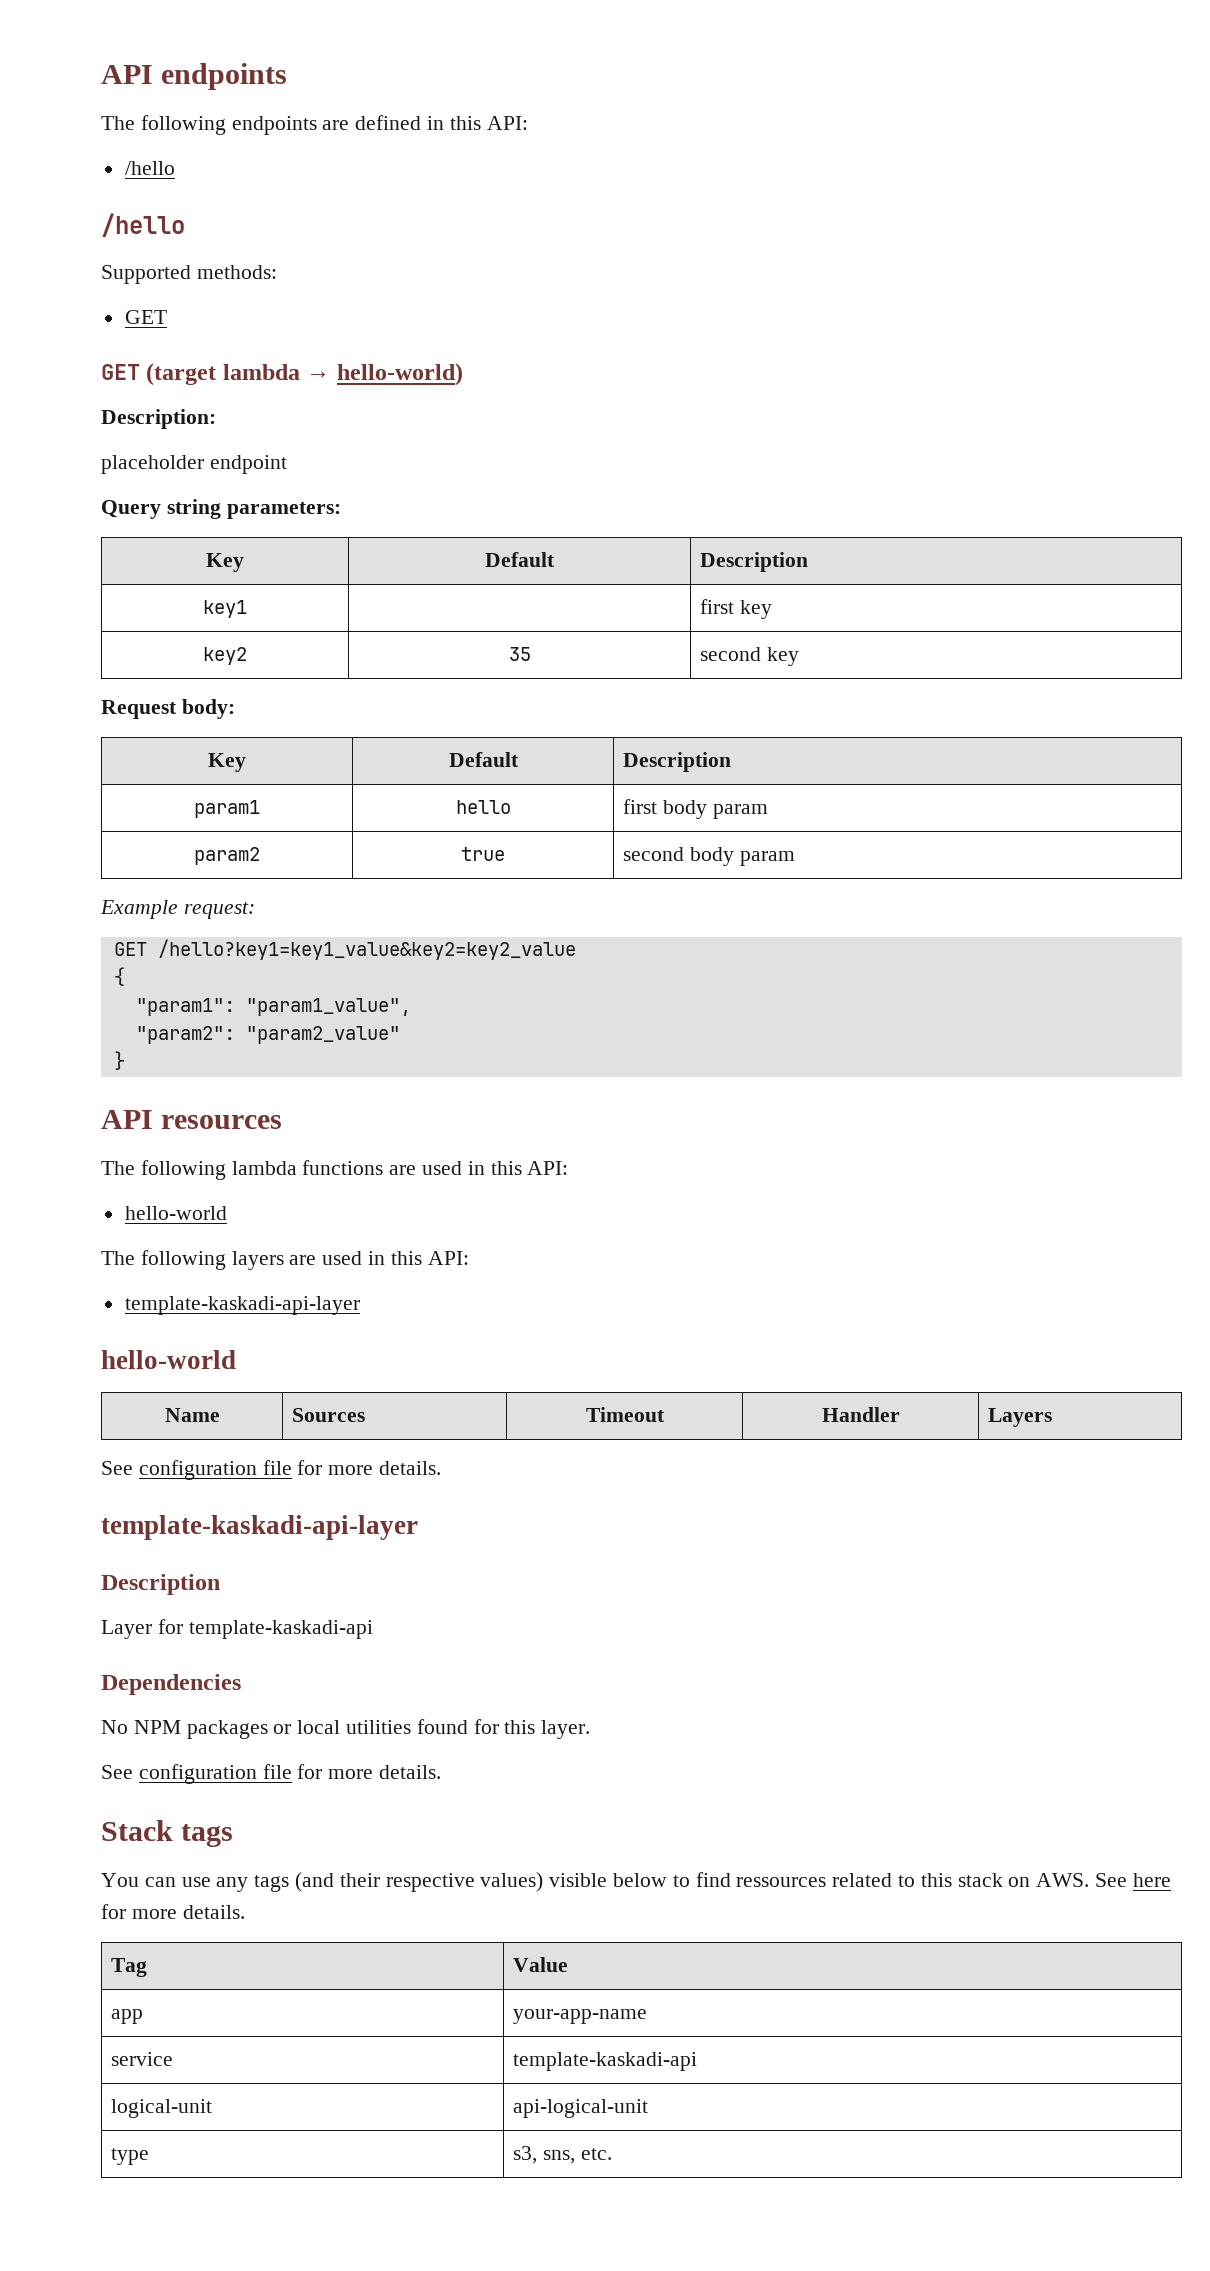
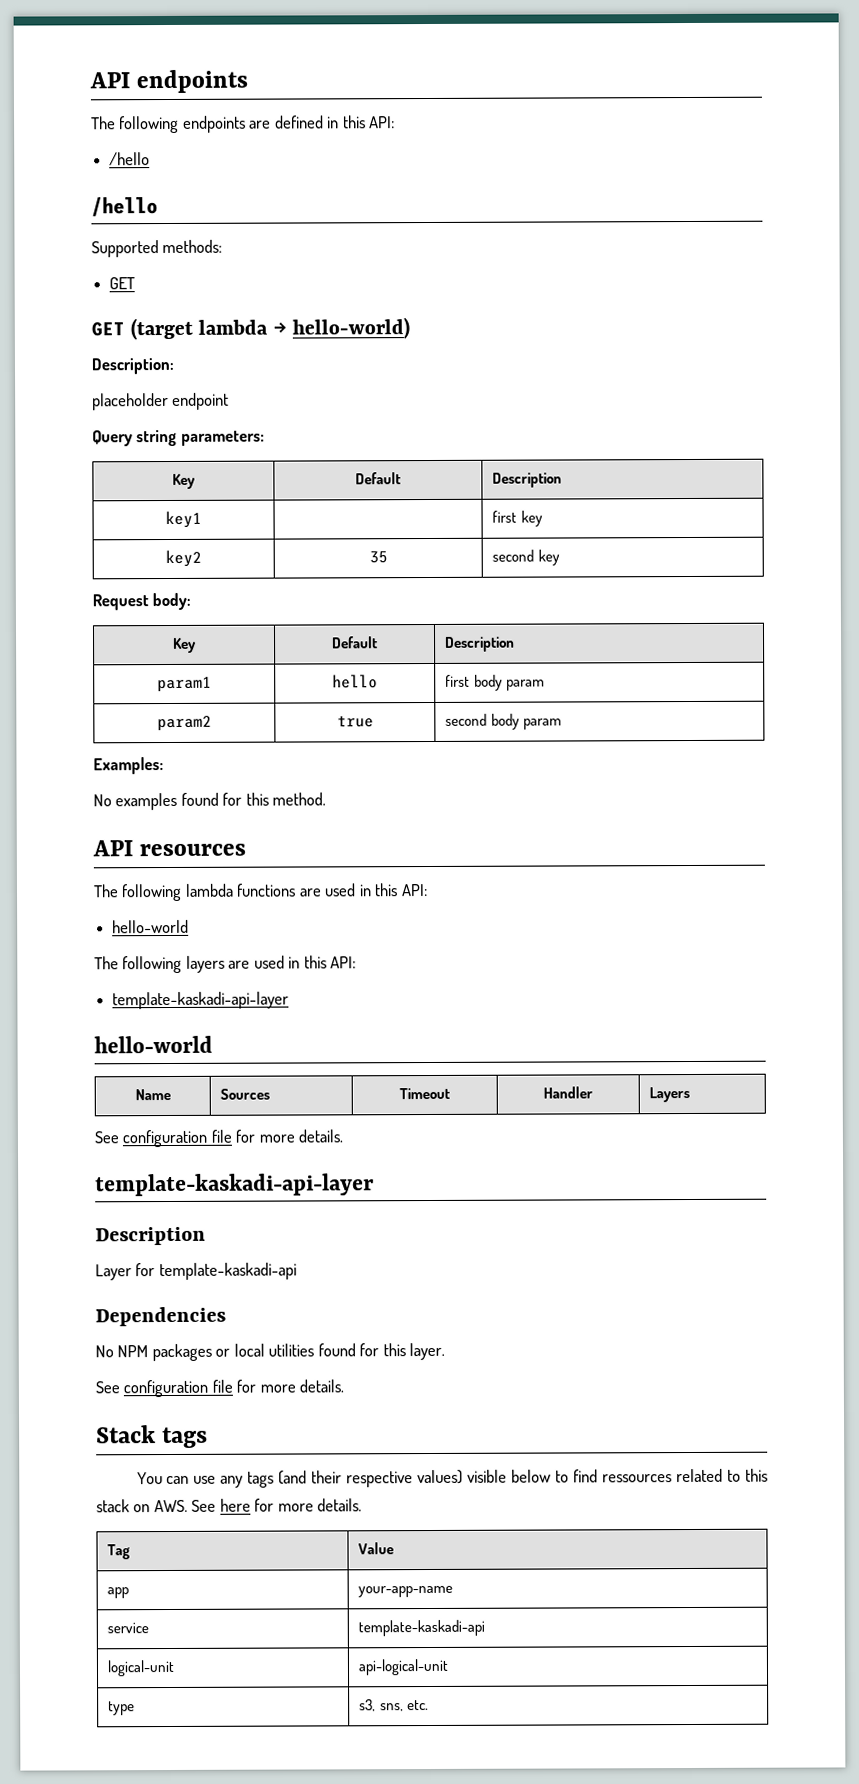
- Example request:
- GET /hello?key1=key1_value&key2=key2_value
- {
- "param1": "param1_value",
- "param2": "param2_value"
- }
+ Examples:
+ No examples found for this method.

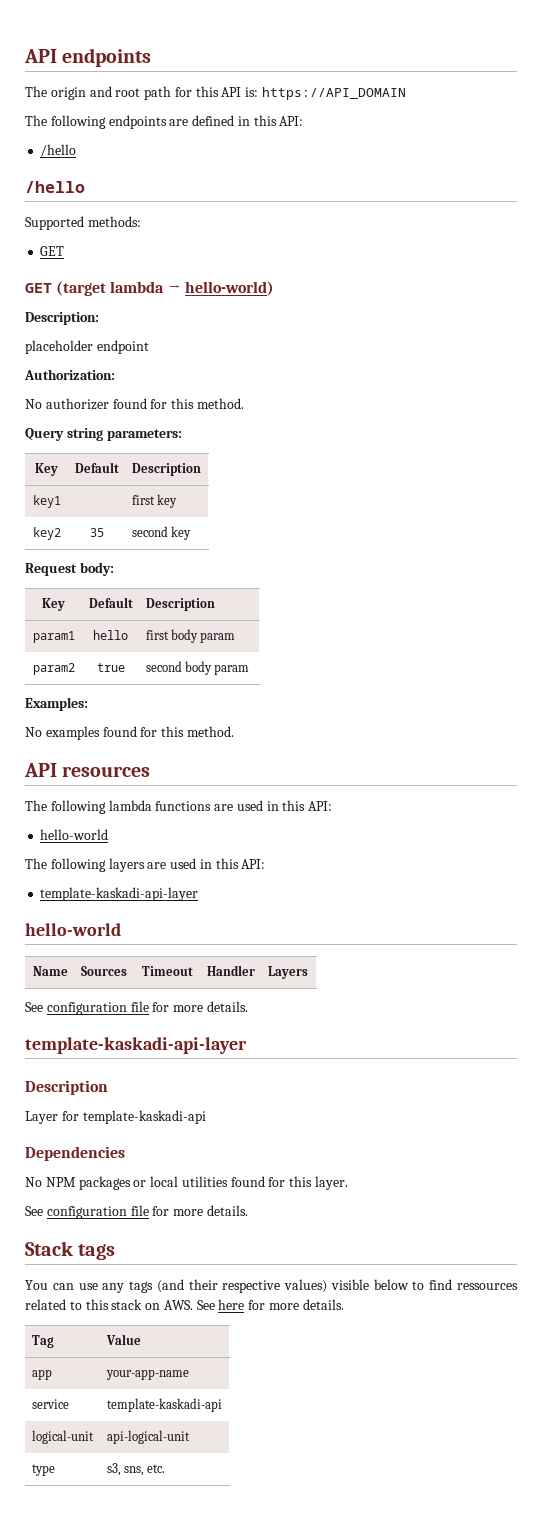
+ The origin and root path for this API is: https://API_DOMAIN
+ Authorization:
+ No authorizer found for this method.

